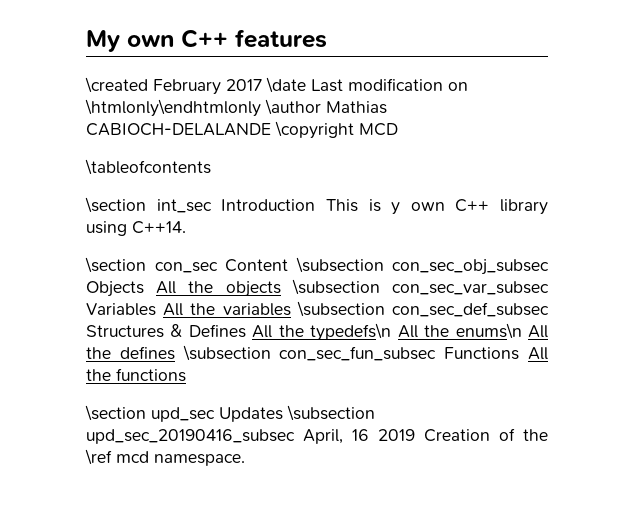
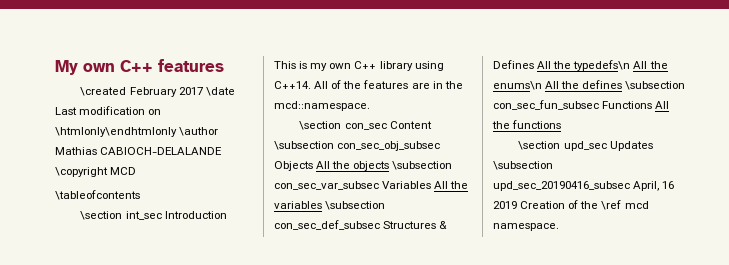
- \section int_sec Introduction This is y own C++ library using C++14.
+ \section int_sec Introduction This is my own C++ library using C++14. All of the features are in the mcd::namespace.

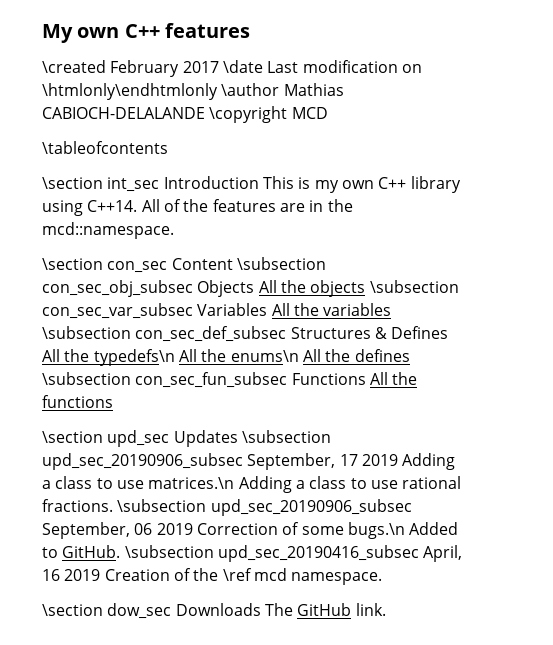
- \section upd_sec Updates \subsection upd_sec_20190416_subsec April, 16 2019 Creation of the \ref mcd namespace.
+ \section upd_sec Updates \subsection upd_sec_20190906_subsec September, 17 2019 Adding a class to use matrices.\n Adding a class to use rational fractions. \subsection upd_sec_20190906_subsec September, 06 2019 Correction of some bugs.\n Added to GitHub. \subsection upd_sec_20190416_subsec April, 16 2019 Creation of the \ref mcd namespace.
+ \section dow_sec Downloads The GitHub link.

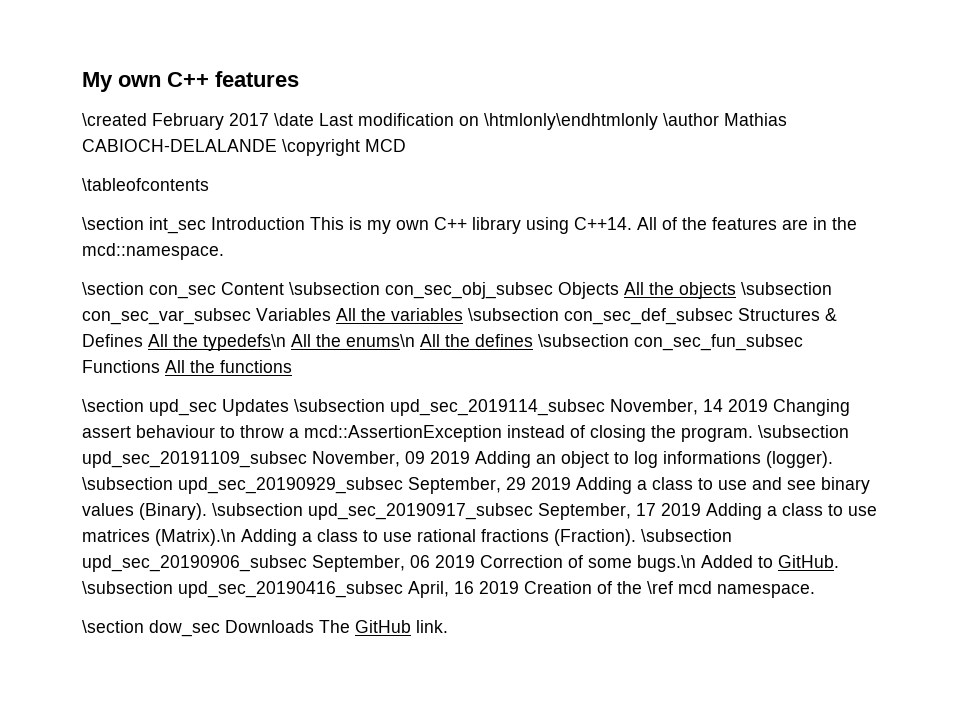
- \section upd_sec Updates \subsection upd_sec_20190906_subsec September, 17 2019 Adding a class to use matrices.\n Adding a class to use rational fractions.
+ \section upd_sec Updates \subsection upd_sec_2019114_subsec November, 14 2019 Changing assert behaviour to throw a mcd::AssertionException instead of closing the program. \subsection upd_sec_20191109_subsec November, 09 2019 Adding an object to log informations (logger). \subsection upd_sec_20190929_subsec September, 29 2019 Adding a class to use and see binary values (Binary). \subsection upd_sec_20190917_subsec September, 17 2019 Adding a class to use matrices (Matrix).\n Adding a class to use rational fractions (Fraction).

